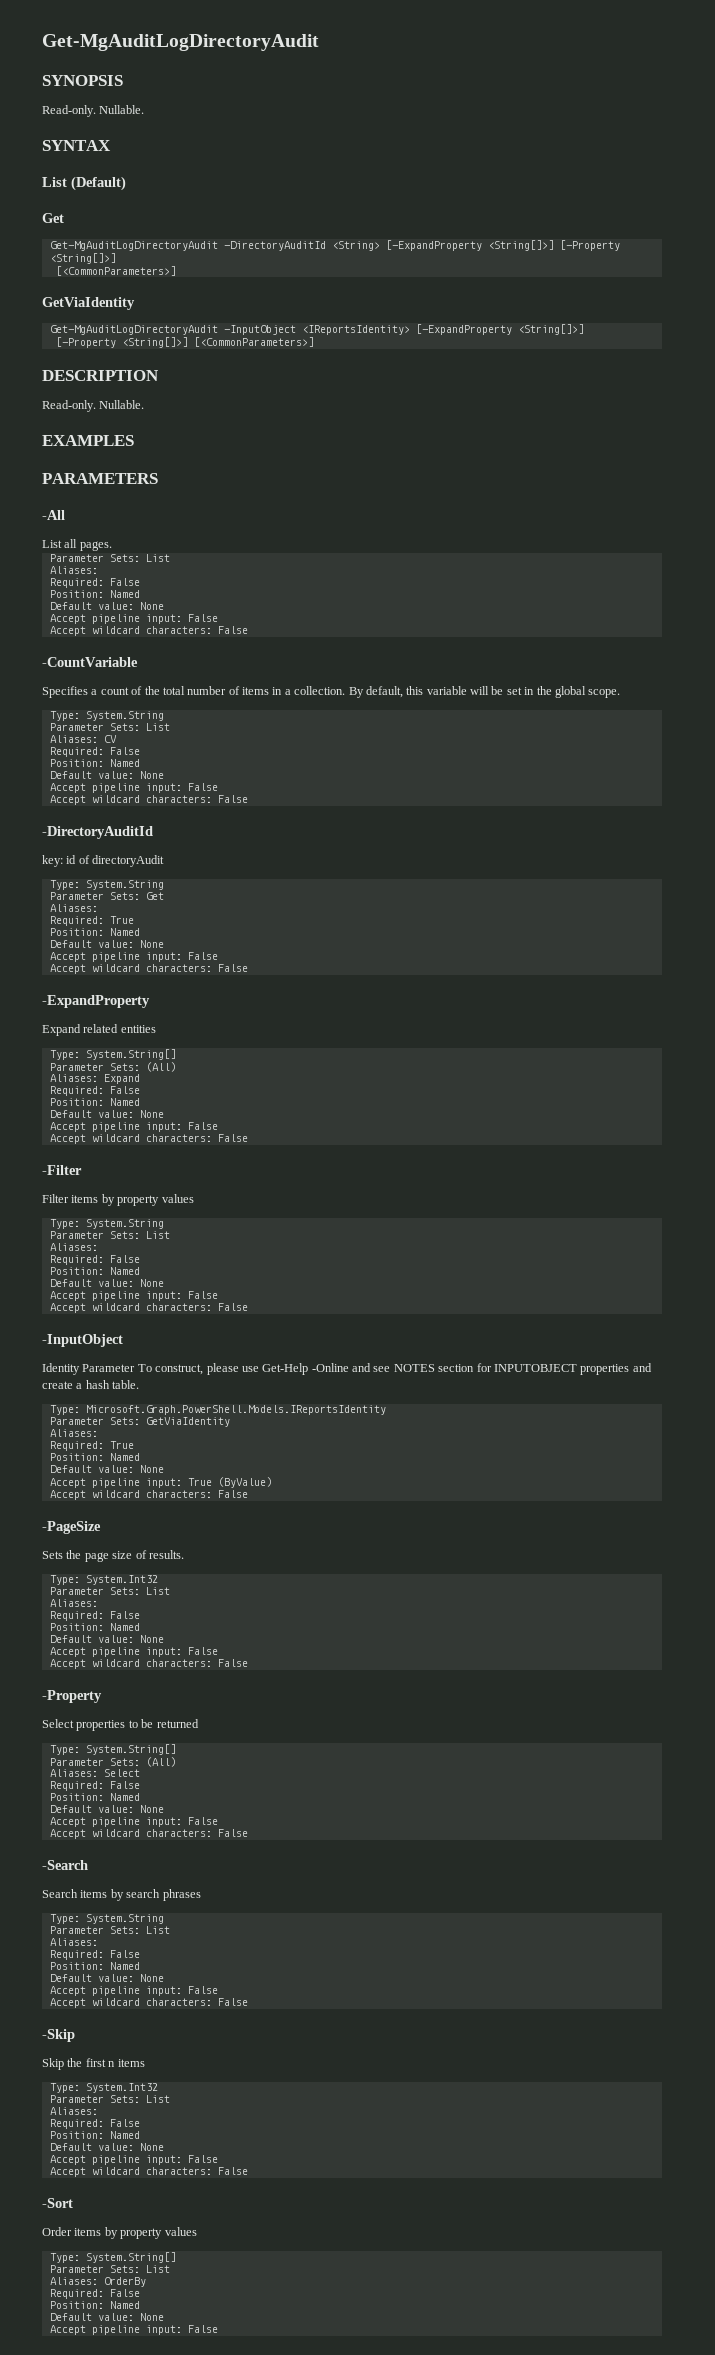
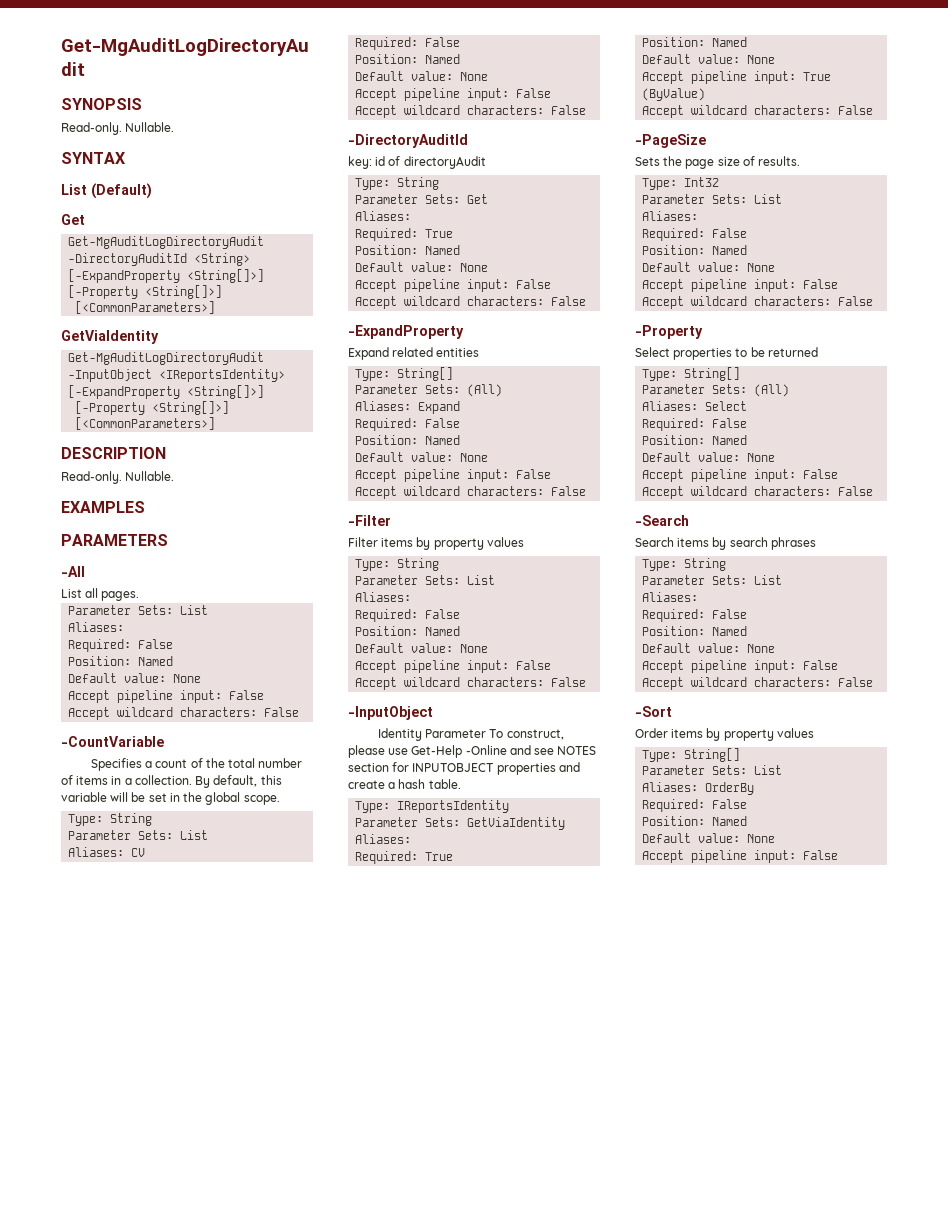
  By default, this variable will be set in the global scope.
- Type: System.String
+ Type: String
  key: id of directoryAudit
- Type: System.String
+ Type: String
  Expand related entities
- Type: System.String[]
+ Type: String[]
  Filter items by property values
- Type: System.String
+ Type: String
- Type: Microsoft.Graph.PowerShell.Models.IReportsIdentity
+ Type: IReportsIdentity
  Sets the page size of results.
- Type: System.Int32
+ Type: Int32
  Select properties to be returned
- Type: System.String[]
+ Type: String[]
  Search items by search phrases
- Type: System.String
- Parameter Sets: List
- Aliases:
- Required: False
- Position: Named
- Default value: None
- Accept pipeline input: False
- Accept wildcard characters: False
- -Skip
- Skip the first n items
- Type: System.Int32
+ Type: String
  Order items by property values
- Type: System.String[]
+ Type: String[]

